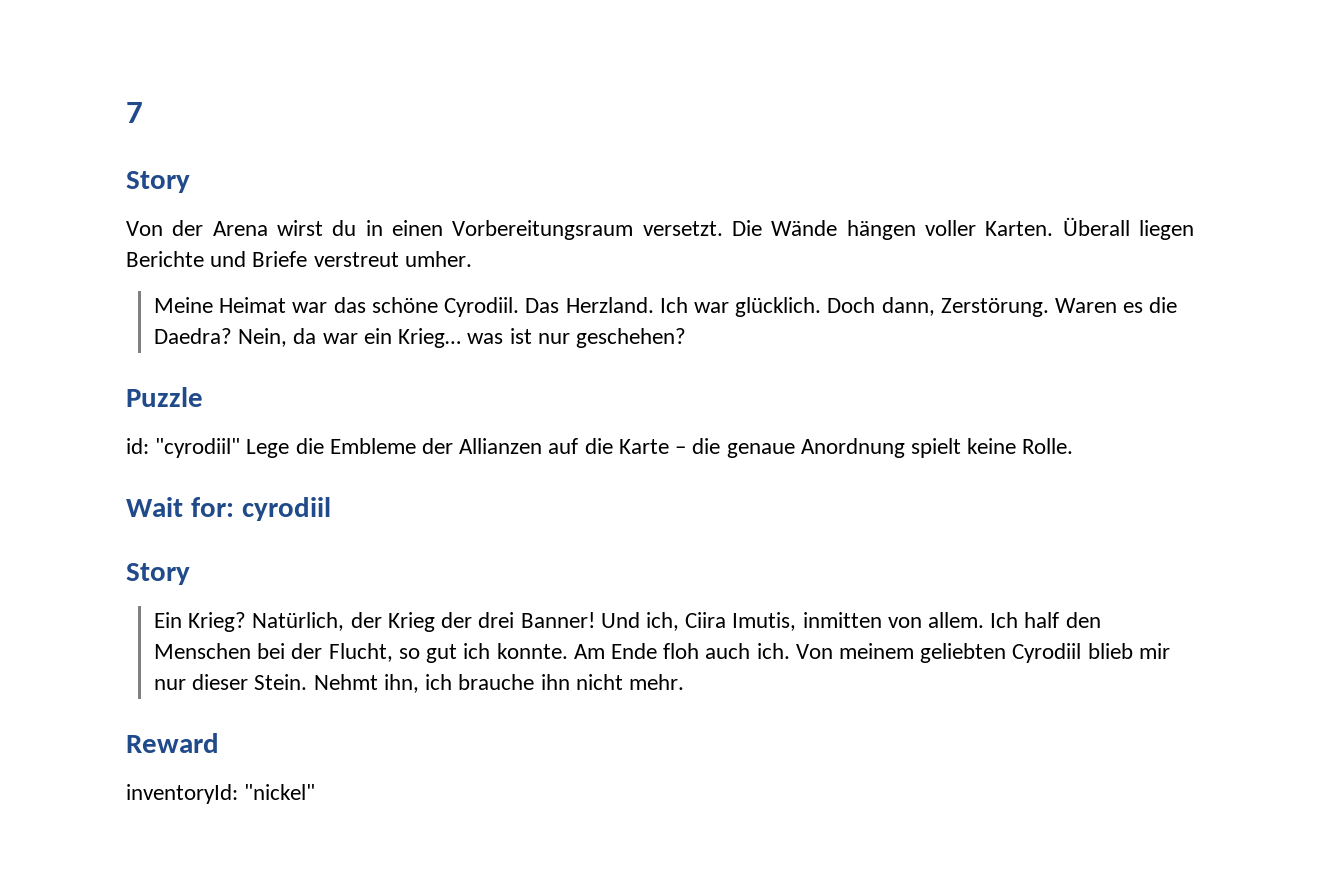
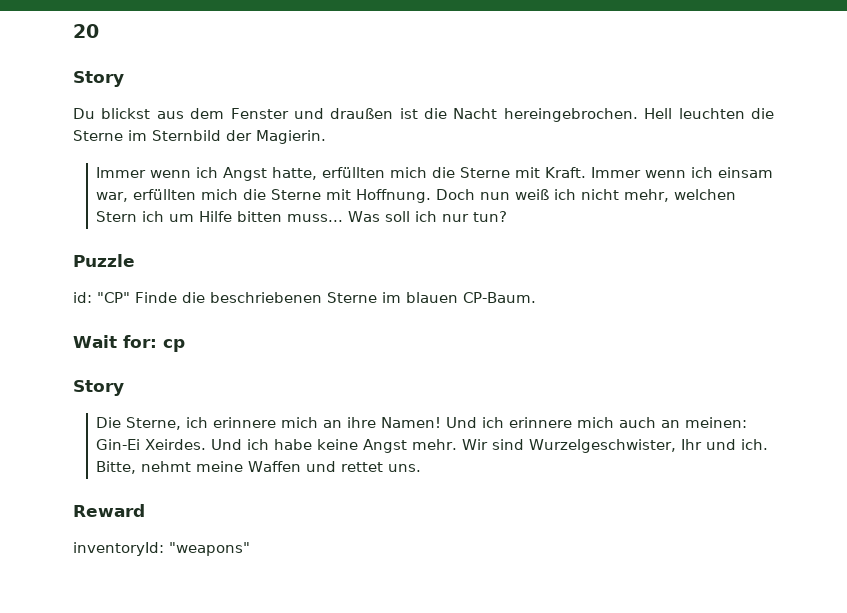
- 7
+ 20
  Story
- Von der Arena wirst du in einen Vorbereitungsraum versetzt. Die Wände hängen voller Karten. Überall liegen Berichte und Briefe verstreut umher.
- Meine Heimat war das schöne Cyrodiil. Das Herzland. Ich war glücklich. Doch dann, Zerstörung. Waren es die Daedra? Nein, da war ein Krieg… was ist nur geschehen?
+ Du blickst aus dem Fenster und draußen ist die Nacht hereingebrochen. Hell leuchten die Sterne im Sternbild der Magierin.
+ Immer wenn ich Angst hatte, erfüllten mich die Sterne mit Kraft. Immer wenn ich einsam war, erfüllten mich die Sterne mit Hoffnung. Doch nun weiß ich nicht mehr, welchen Stern ich um Hilfe bitten muss... Was soll ich nur tun?
  Puzzle
- id: "cyrodiil" Lege die Embleme der Allianzen auf die Karte – die genaue Anordnung spielt keine Rolle.
+ id: "CP" Finde die beschriebenen Sterne im blauen CP-Baum.
- Wait for: cyrodiil
+ Wait for: cp
  Story
- Ein Krieg? Natürlich, der Krieg der drei Banner! Und ich, Ciira Imutis, inmitten von allem. Ich half den Menschen bei der Flucht, so gut ich konnte. Am Ende floh auch ich. Von meinem geliebten Cyrodiil blieb mir nur dieser Stein. Nehmt ihn, ich brauche ihn nicht mehr.
+ Die Sterne, ich erinnere mich an ihre Namen! Und ich erinnere mich auch an meinen: Gin-Ei Xeirdes. Und ich habe keine Angst mehr. Wir sind Wurzelgeschwister, Ihr und ich. Bitte, nehmt meine Waffen und rettet uns.
- inventoryId: "nickel"
+ inventoryId: "weapons"

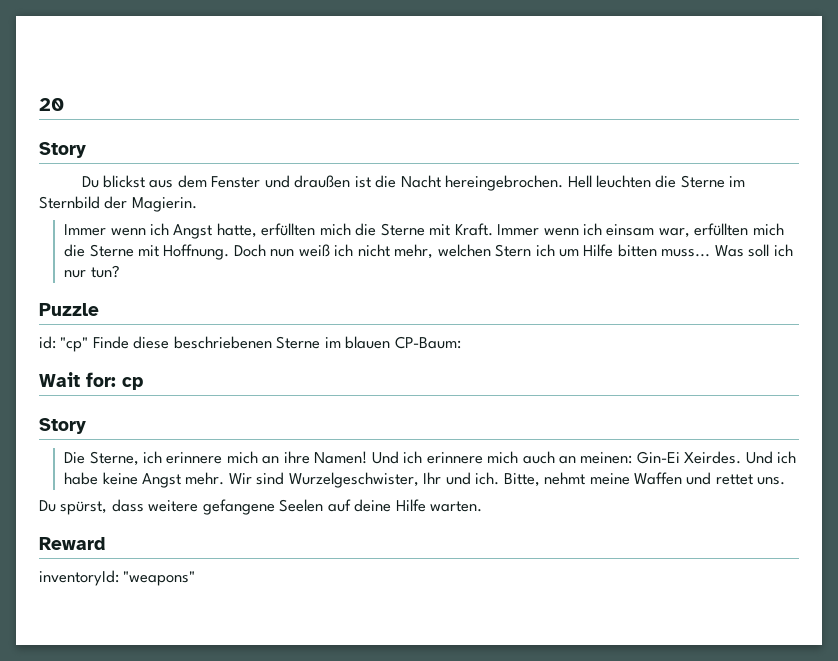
- id: "CP" Finde die beschriebenen Sterne im blauen CP-Baum.
+ id: "cp" Finde diese beschriebenen Sterne im blauen CP-Baum:
+ Du spürst, dass weitere gefangene Seelen auf deine Hilfe warten.

